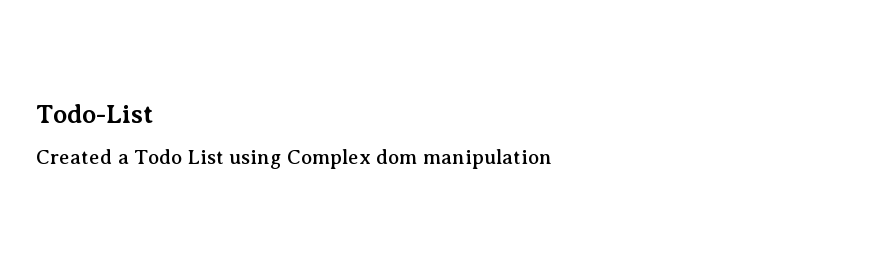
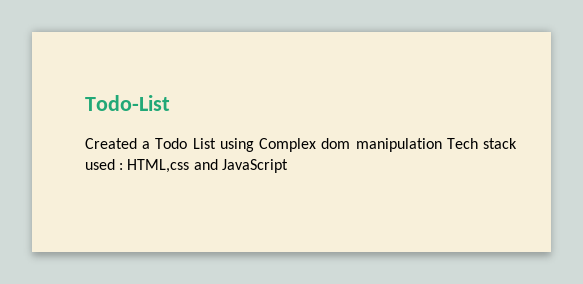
- Created a Todo List using Complex dom manipulation
+ Created a Todo List using Complex dom manipulation Tech stack used : HTML,css and JavaScript

